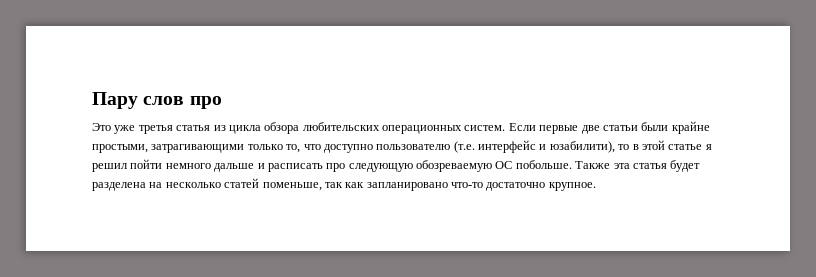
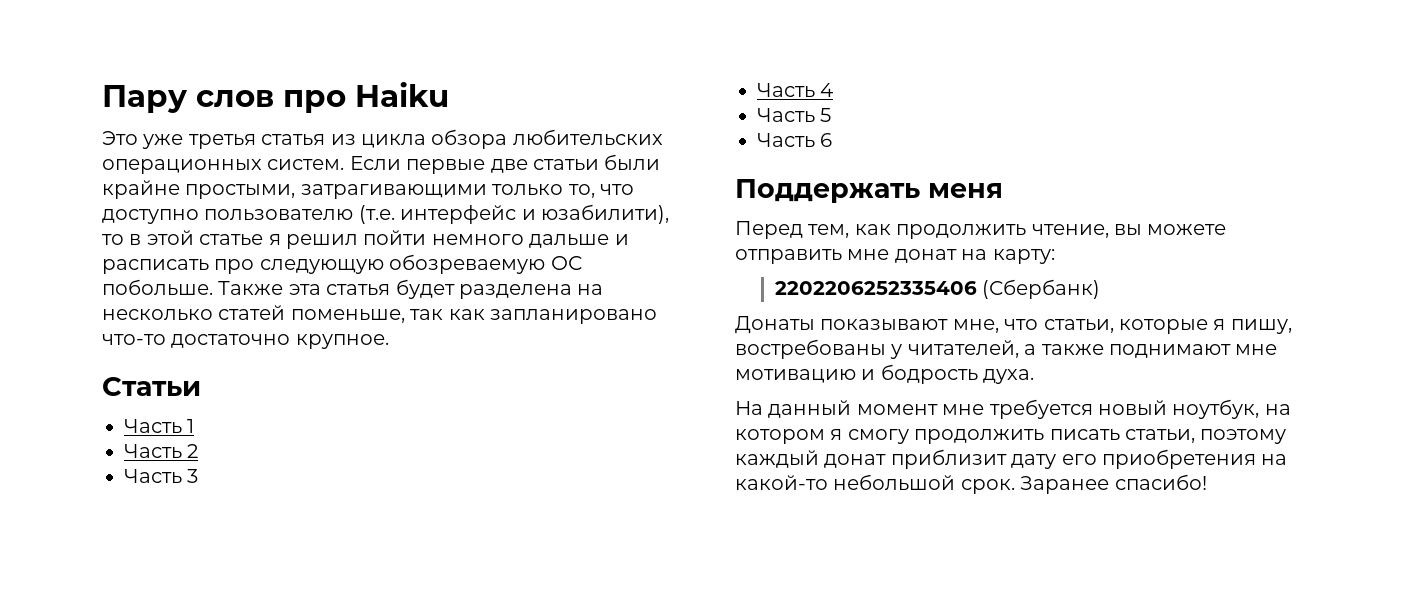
- Пару слов про
+ Пару слов про Haiku
+ Статьи
+ Часть 1
+ Часть 2
+ Часть 3
+ Часть 4
+ Часть 5
+ Часть 6
+ Поддержать меня
+ Перед тем, как продолжить чтение, вы можете отправить мне донат на карту:
+ 2202206252335406 (Сбербанк)
+ Донаты показывают мне, что статьи, которые я пишу, востребованы у читателей, а также поднимают мне мотивацию и бодрость духа.
+ На данный момент мне требуется новый ноутбук, на котором я смогу продолжить писать статьи, поэтому каждый донат приблизит дату его приобретения на какой-то небольшой срок. Заранее спасибо!

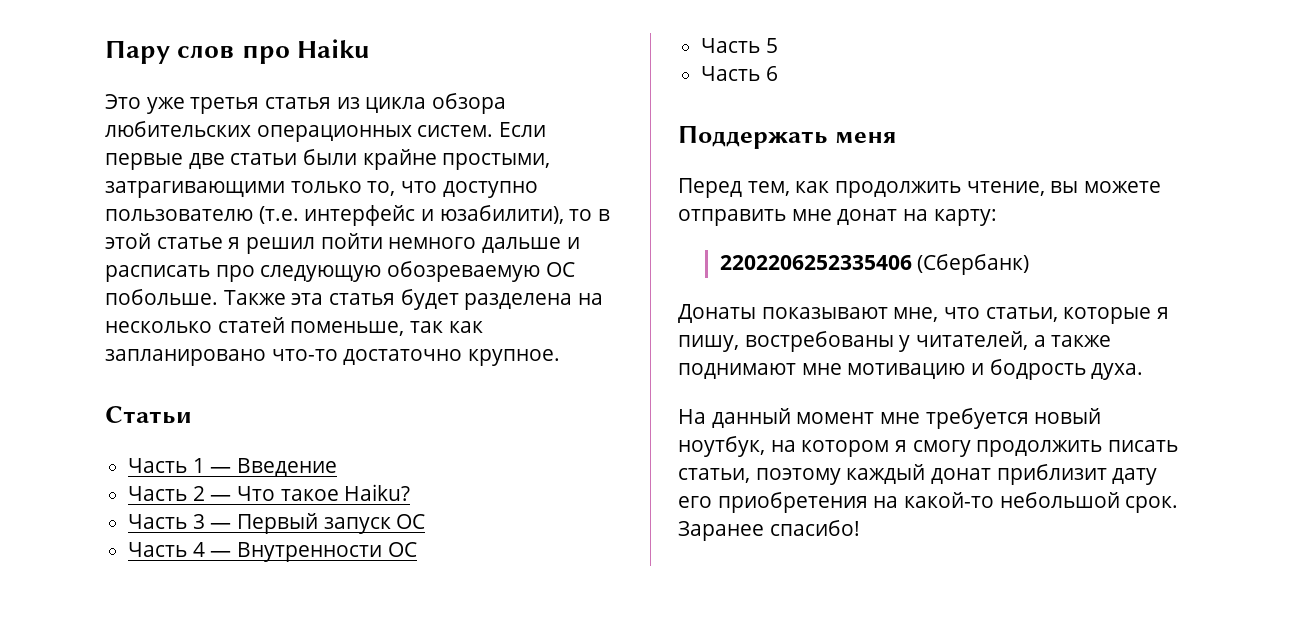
- Часть 1
+ Часть 1 — Введение
- Часть 2
- Часть 3
+ Часть 2 — Что такое Haiku?
+ Часть 3 — Первый запуск ОС
- Часть 4
+ Часть 4 — Внутренности ОС

